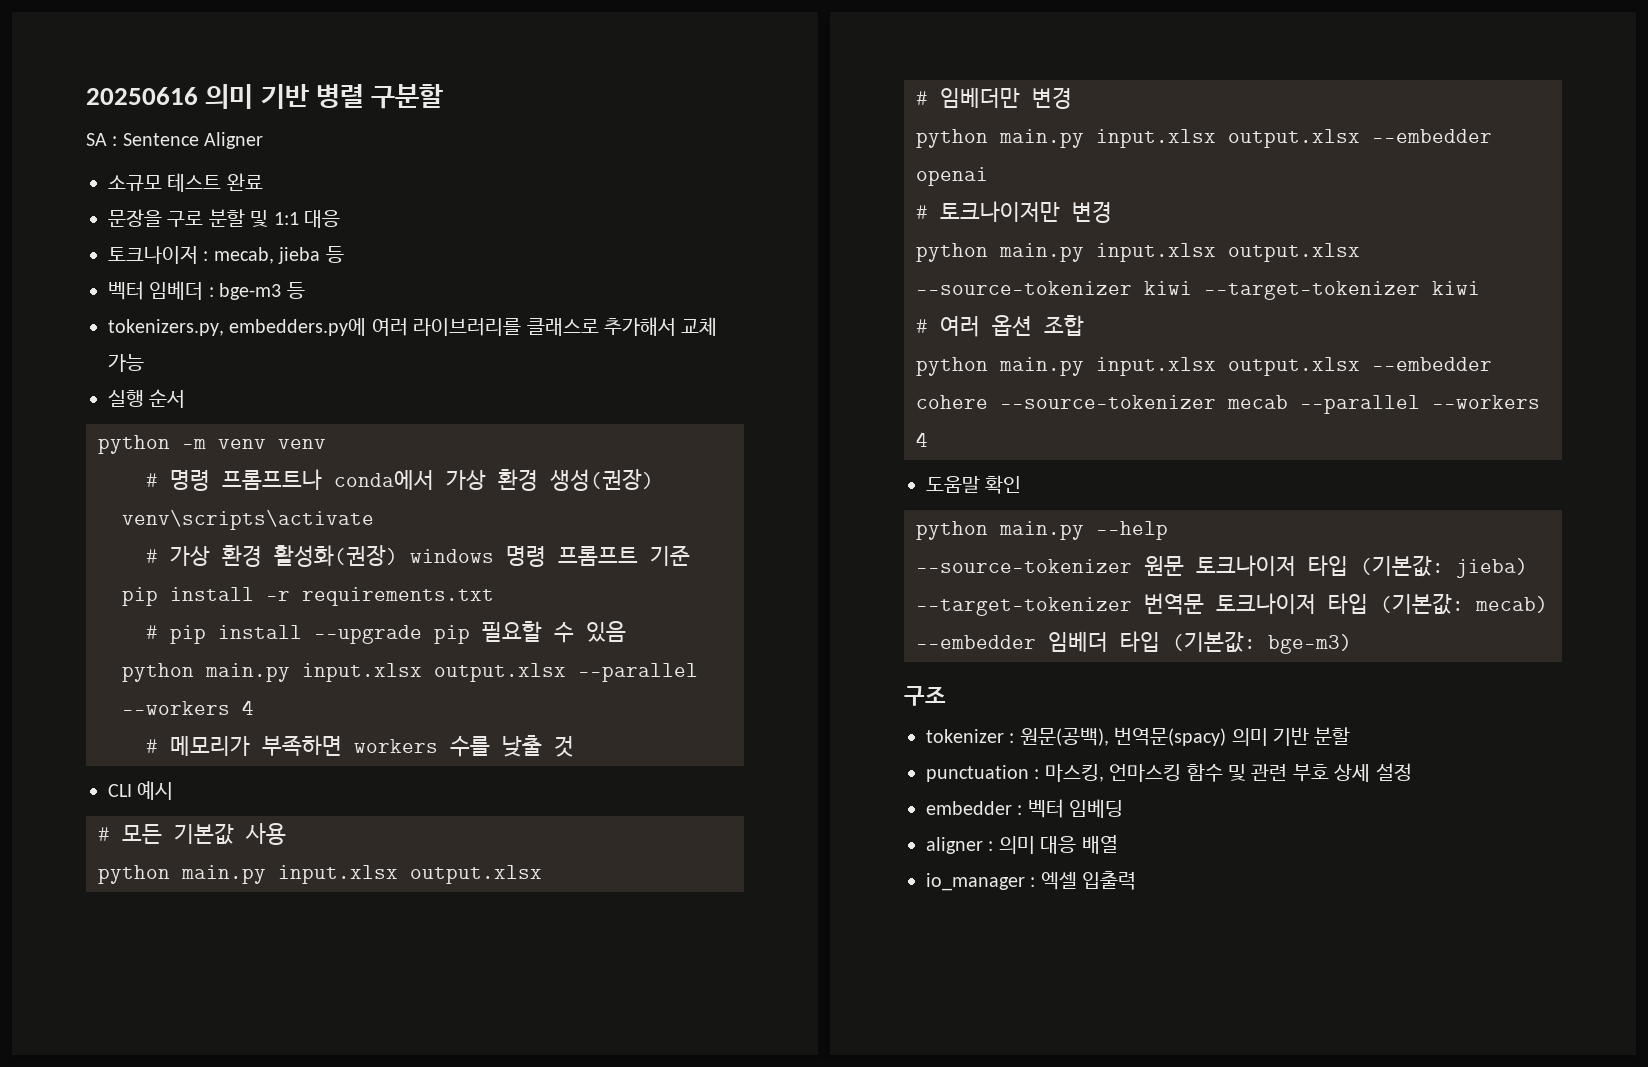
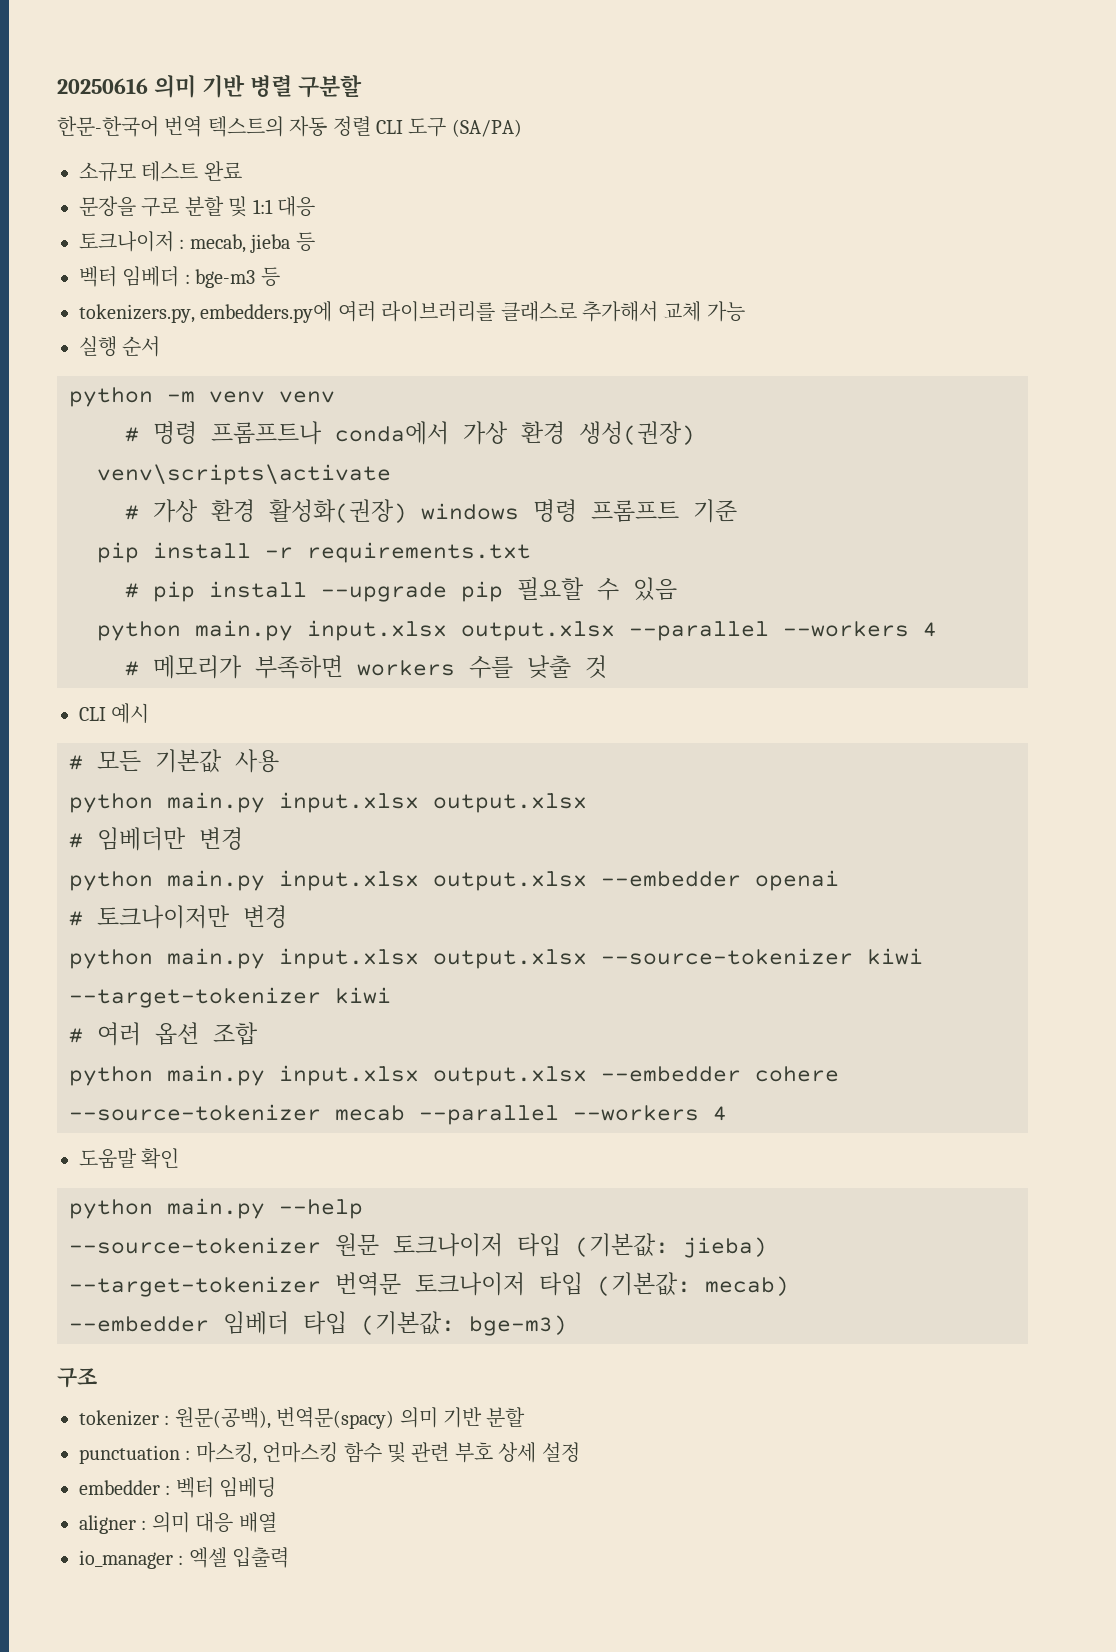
- SA : Sentence Aligner
+ 한문-한국어 번역 텍스트의 자동 정렬 CLI 도구 (SA/PA)

